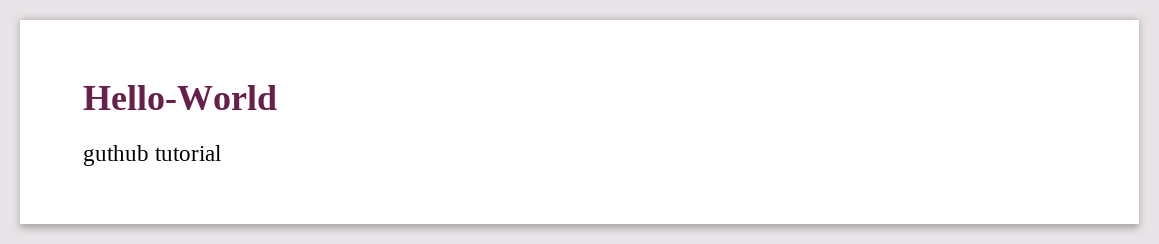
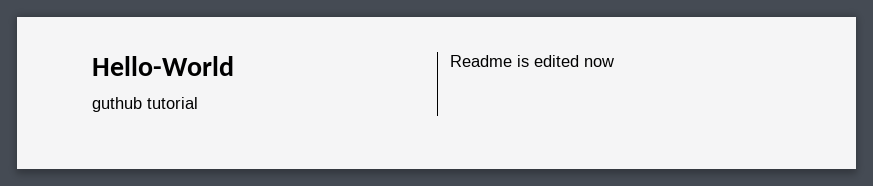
+ Readme is edited now

